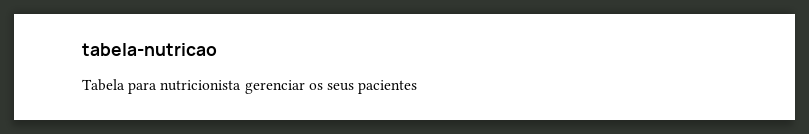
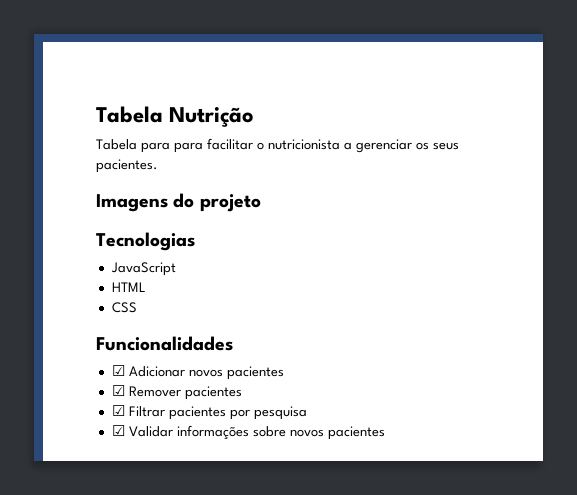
- tabela-nutricao
+ Tabela Nutrição
- Tabela para nutricionista gerenciar os seus pacientes
+ Tabela para para facilitar o nutricionista a gerenciar os seus pacientes.
+ Imagens do projeto
+ Tecnologias
+ JavaScript
+ HTML
+ CSS
+ Funcionalidades
+ ☑ Adicionar novos pacientes
+ ☑ Remover pacientes
+ ☑ Filtrar pacientes por pesquisa
+ ☑ Validar informações sobre novos pacientes

